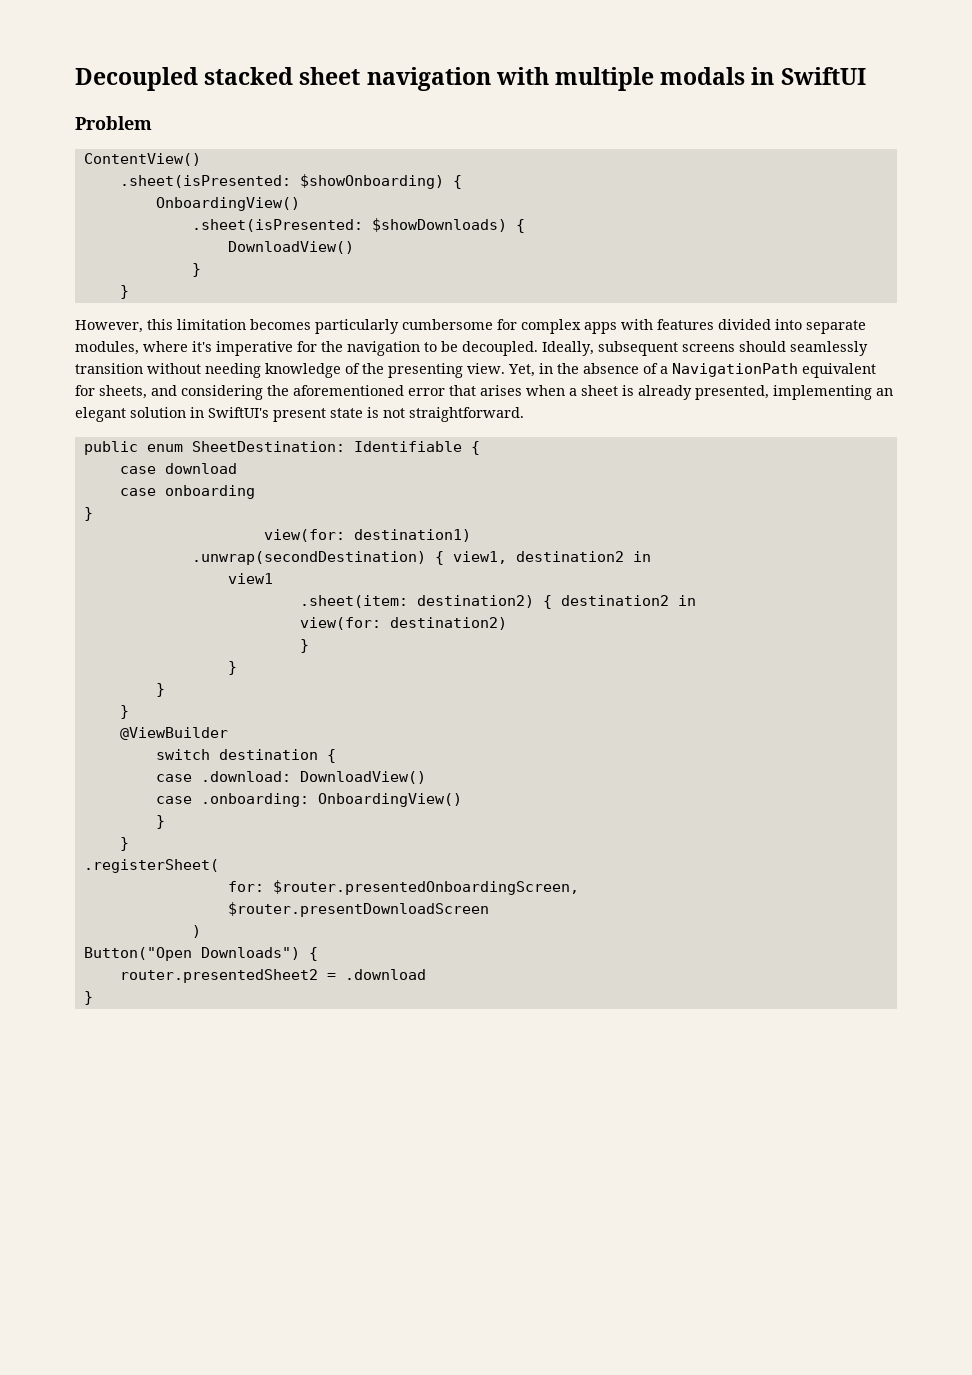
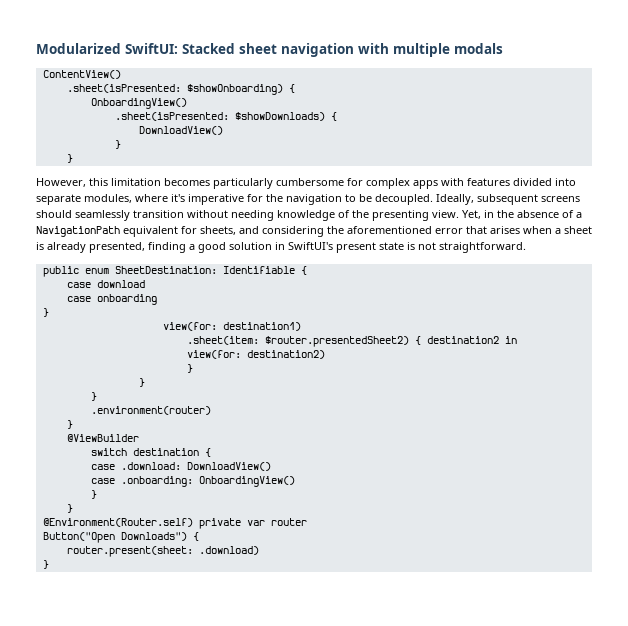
- Decoupled stacked sheet navigation with multiple modals in SwiftUI
- Problem
+ Modularized SwiftUI: Stacked sheet navigation with multiple modals
- Yet, in the absence of a NavigationPath equivalent for sheets, and considering the aforementioned error that arises when a sheet is already presented, implementing an elegant solution in SwiftUI's present state is not straightforward.
+ Yet, in the absence of a NavigationPath equivalent for sheets, and considering the aforementioned error that arises when a sheet is already presented, finding a good solution in SwiftUI's present state is not straightforward.
- .unwrap(secondDestination) { view1, destination2 in
- view1
- .sheet(item: destination2) { destination2 in
+ .sheet(item: $router.presentedSheet2) { destination2 in
+ .environment(router)
- .registerSheet(
- for: $router.presentedOnboardingScreen,
- $router.presentDownloadScreen
- )
+ @Environment(Router.self) private var router
- router.presentedSheet2 = .download
+ router.present(sheet: .download)

